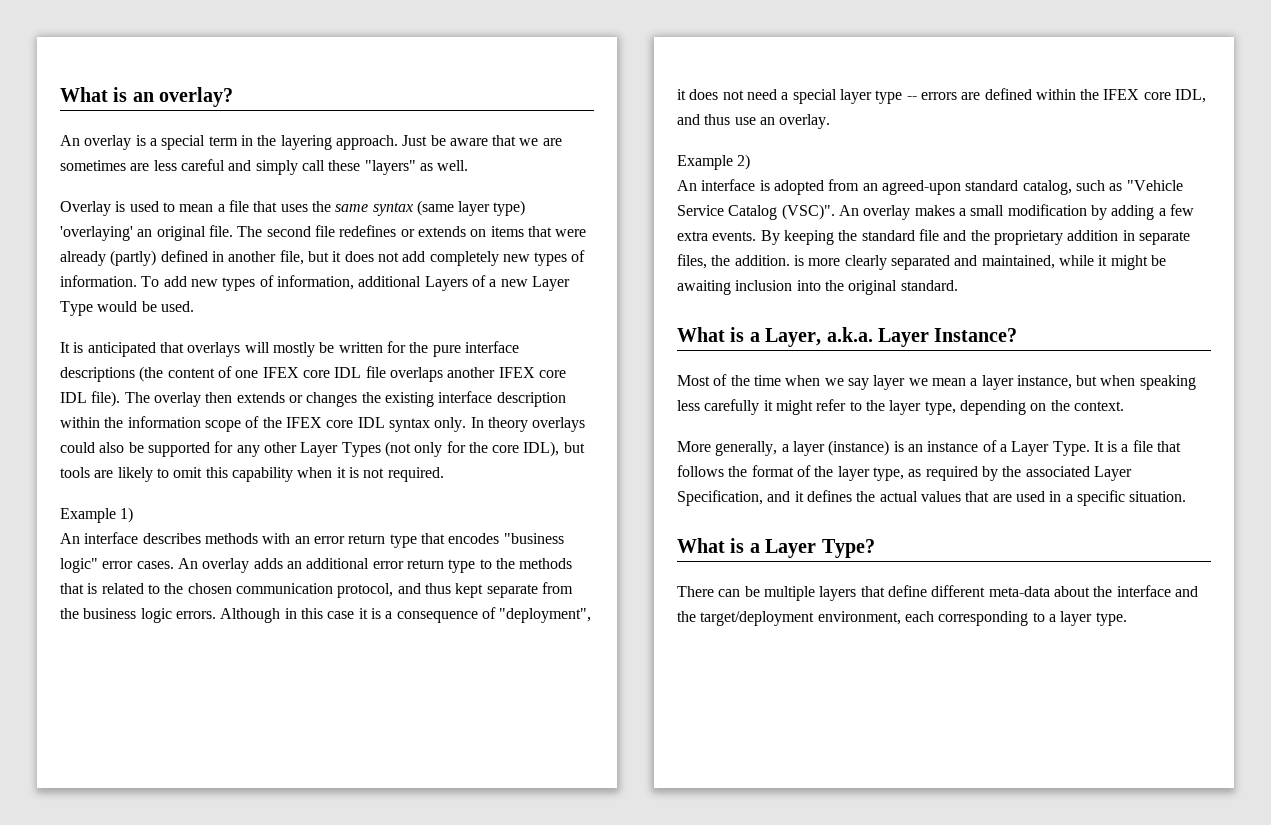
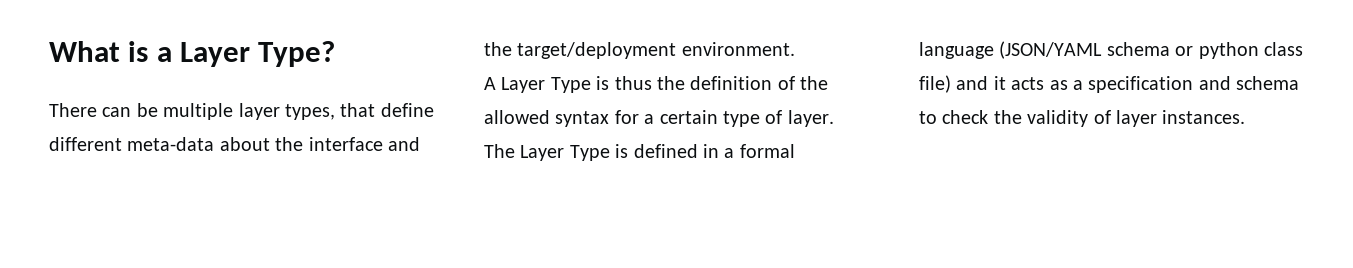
- What is an overlay?
- An overlay is a special term in the layering approach. Just be aware that we are sometimes are less careful and simply call these "layers" as well.
- Overlay is used to mean a file that uses the same syntax (same layer type) 'overlaying' an original file. The second file redefines or extends on items that were already (partly) defined in another file, but it does not add completely new types of information. To add new types of information, additional Layers of a new Layer Type would be used.
- It is anticipated that overlays will mostly be written for the pure interface descriptions (the content of one IFEX core IDL file overlaps another IFEX core IDL file). The overlay then extends or changes the existing interface description within the information scope of the IFEX core IDL syntax only. In theory overlays could also be supported for any other Layer Types (not only for the core IDL), but tools are likely to omit this capability when it is not required.
- Example 1)
- An interface describes methods with an error return type that encodes "business logic" error cases. An overlay adds an additional error return type to the methods that is related to the chosen communication protocol, and thus kept separate from the business logic errors. Although in this case it is a consequence of "deployment", it does not need a special layer type -- errors are defined within the IFEX core IDL, and thus use an overlay.
- Example 2)
- An interface is adopted from an agreed-upon standard catalog, such as "Vehicle Service Catalog (VSC)". An overlay makes a small modification by adding a few extra events. By keeping the standard file and the proprietary addition in separate files, the addition. is more clearly separated and maintained, while it might be awaiting inclusion into the original standard.
- What is a Layer, a.k.a. Layer Instance?
- Most of the time when we say layer we mean a layer instance, but when speaking less carefully it might refer to the layer type, depending on the context.
- More generally, a layer (instance) is an instance of a Layer Type. It is a file that follows the format of the layer type, as required by the associated Layer Specification, and it defines the actual values that are used in a specific situation.
- There can be multiple layers that define different meta-data about the interface and the target/deployment environment, each corresponding to a layer type.
+ There can be multiple layer types, that define different meta-data about the interface and the target/deployment environment.
+ A Layer Type is thus the definition of the allowed syntax for a certain type of layer. The Layer Type is defined in a formal language (JSON/YAML schema or python class file) and it acts as a specification and schema to check the validity of layer instances.

